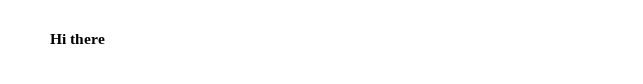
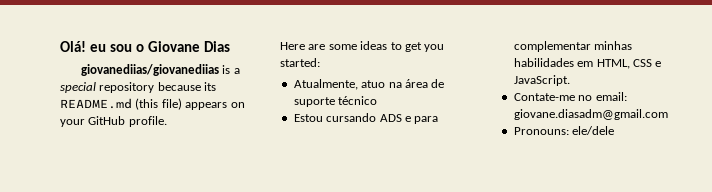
- Hi there
+ Olá! eu sou o Giovane Dias
+ giovanediias/giovanediias is a special repository because its README.md (this file) appears on your GitHub profile.
+ Here are some ideas to get you started:
+ Atualmente, atuo na área de suporte técnico
+ Estou cursando ADS e para complementar minhas habilidades em HTML, CSS e JavaScript.
+ Contate-me no email: giovane.diasadm@gmail.com
+ Pronouns: ele/dele

